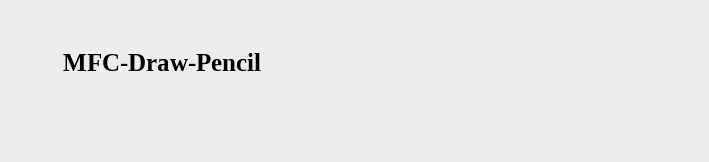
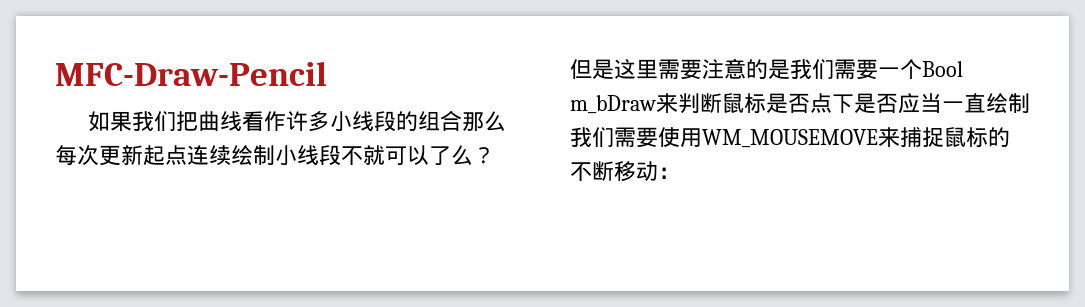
+ 如果我们把曲线看作许多小线段的组合那么每次更新起点连续绘制小线段不就可以了么？但是这里需要注意的是我们需要一个Bool m_bDraw来判断鼠标是否点下是否应当一直绘制我们需要使用WM_MOUSEMOVE来捕捉鼠标的不断移动：

